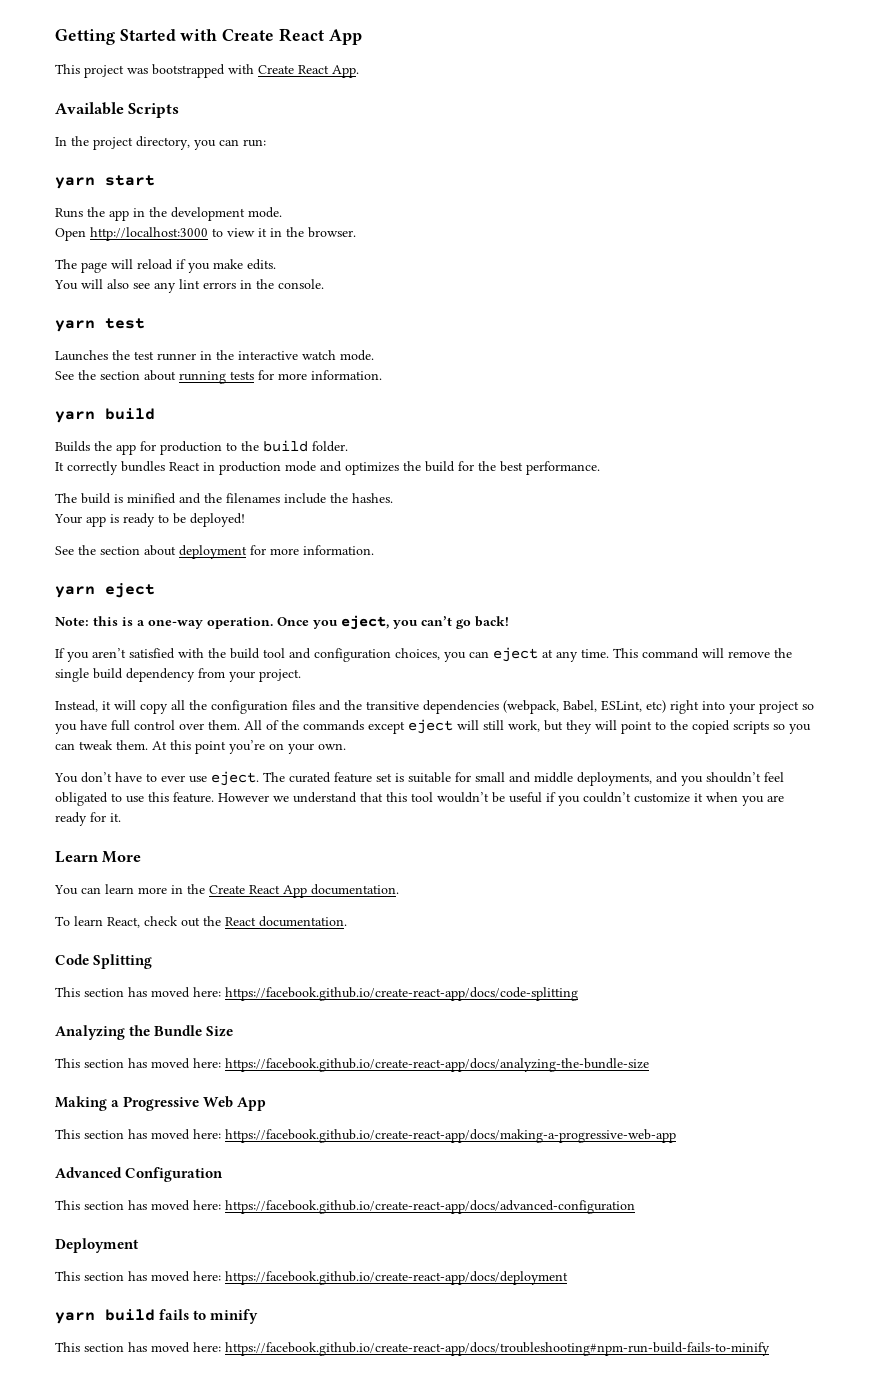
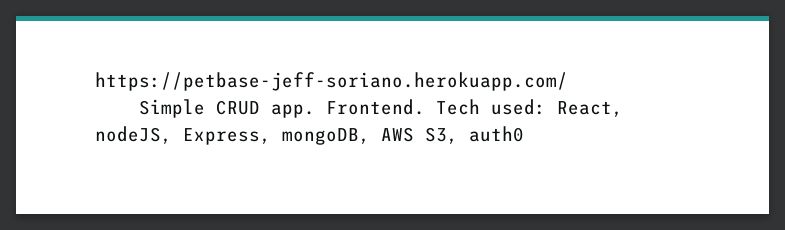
- Getting Started with Create React App
- This project was bootstrapped with Create React App.
- Available Scripts
- In the project directory, you can run:
- yarn start
- Runs the app in the development mode.
- Open http://localhost:3000 to view it in the browser.
- The page will reload if you make edits.
- You will also see any lint errors in the console.
- yarn test
- Launches the test runner in the interactive watch mode.
- See the section about running tests for more information.
- yarn build
- Builds the app for production to the build folder.
- It correctly bundles React in production mode and optimizes the build for the best performance.
- The build is minified and the filenames include the hashes.
- Your app is ready to be deployed!
- See the section about deployment for more information.
- yarn eject
- Note: this is a one-way operation. Once you eject, you can’t go back!
- If you aren’t satisfied with the build tool and configuration choices, you can eject at any time. This command will remove the single build dependency from your project.
- Instead, it will copy all the configuration files and the transitive dependencies (webpack, Babel, ESLint, etc) right into your project so you have full control over them. All of the commands except eject will still work, but they will point to the copied scripts so you can tweak them. At this point you’re on your own.
- You don’t have to ever use eject. The curated feature set is suitable for small and middle deployments, and you shouldn’t feel obligated to use this feature. However we understand that this tool wouldn’t be useful if you couldn’t customize it when you are ready for it.
- Learn More
- You can learn more in the Create React App documentation.
- To learn React, check out the React documentation.
- Code Splitting
- This section has moved here: https://facebook.github.io/create-react-app/docs/code-splitting
- Analyzing the Bundle Size
- This section has moved here: https://facebook.github.io/create-react-app/docs/analyzing-the-bundle-size
- Making a Progressive Web App
- This section has moved here: https://facebook.github.io/create-react-app/docs/making-a-progressive-web-app
- Advanced Configuration
- This section has moved here: https://facebook.github.io/create-react-app/docs/advanced-configuration
- Deployment
- This section has moved here: https://facebook.github.io/create-react-app/docs/deployment
- yarn build fails to minify
- This section has moved here: https://facebook.github.io/create-react-app/docs/troubleshooting#npm-run-build-fails-to-minify
+ https://petbase-jeff-soriano.herokuapp.com/
+ Simple CRUD app. Frontend. Tech used: React, nodeJS, Express, mongoDB, AWS S3, auth0

